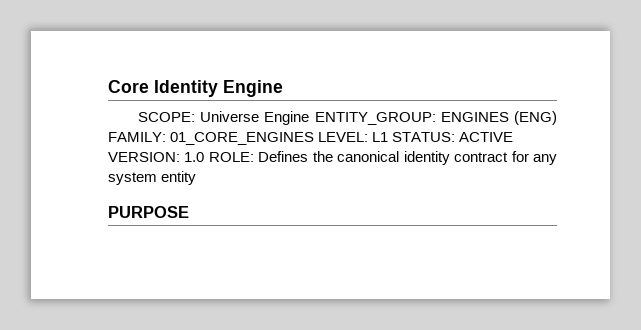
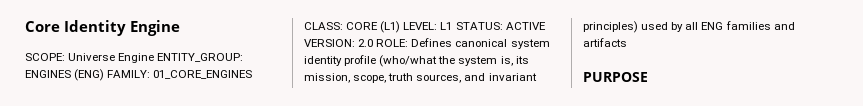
- SCOPE: Universe Engine ENTITY_GROUP: ENGINES (ENG) FAMILY: 01_CORE_ENGINES LEVEL: L1 STATUS: ACTIVE VERSION: 1.0 ROLE: Defines the canonical identity contract for any system entity
+ SCOPE: Universe Engine ENTITY_GROUP: ENGINES (ENG) FAMILY: 01_CORE_ENGINES CLASS: CORE (L1) LEVEL: L1 STATUS: ACTIVE VERSION: 2.0 ROLE: Defines canonical system identity profile (who/what the system is, its mission, scope, truth sources, and invariant principles) used by all ENG families and artifacts

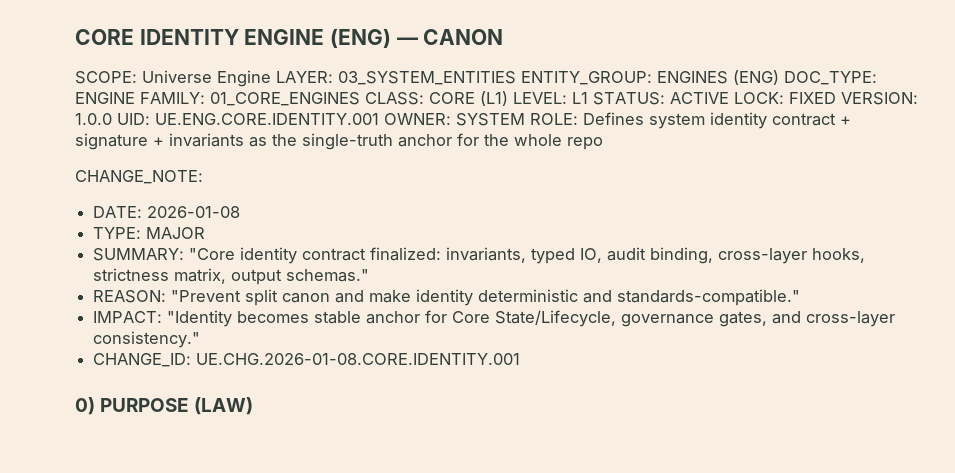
- Core Identity Engine
+ CORE IDENTITY ENGINE (ENG) — CANON
- SCOPE: Universe Engine ENTITY_GROUP: ENGINES (ENG) FAMILY: 01_CORE_ENGINES CLASS: CORE (L1) LEVEL: L1 STATUS: ACTIVE VERSION: 2.0 ROLE: Defines canonical system identity profile (who/what the system is, its mission, scope, truth sources, and invariant principles) used by all ENG families and artifacts
- PURPOSE
+ SCOPE: Universe Engine LAYER: 03_SYSTEM_ENTITIES ENTITY_GROUP: ENGINES (ENG) DOC_TYPE: ENGINE FAMILY: 01_CORE_ENGINES CLASS: CORE (L1) LEVEL: L1 STATUS: ACTIVE LOCK: FIXED VERSION: 1.0.0 UID: UE.ENG.CORE.IDENTITY.001 OWNER: SYSTEM ROLE: Defines system identity contract + signature + invariants as the single-truth anchor for the whole repo
+ CHANGE_NOTE:
+ DATE: 2026-01-08
+ TYPE: MAJOR
+ SUMMARY: "Core identity contract finalized: invariants, typed IO, audit binding, cross-layer hooks, strictness matrix, output schemas."
+ REASON: "Prevent split canon and make identity deterministic and standards-compatible."
+ IMPACT: "Identity becomes stable anchor for Core State/Lifecycle, governance gates, and cross-layer consistency."
+ CHANGE_ID: UE.CHG.2026-01-08.CORE.IDENTITY.001
+ 0) PURPOSE (LAW)

